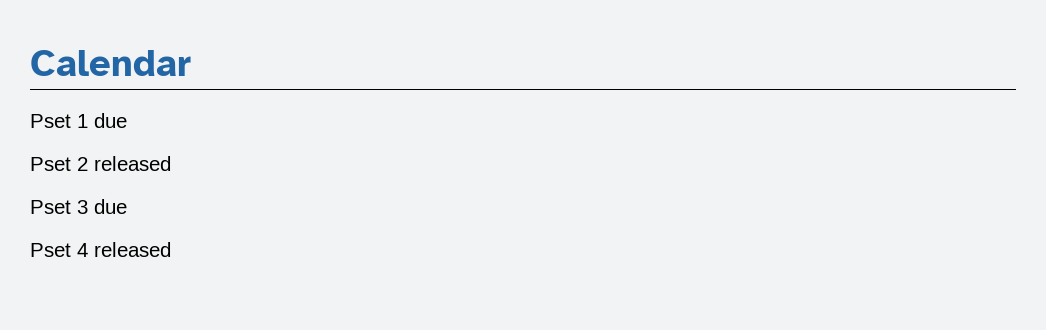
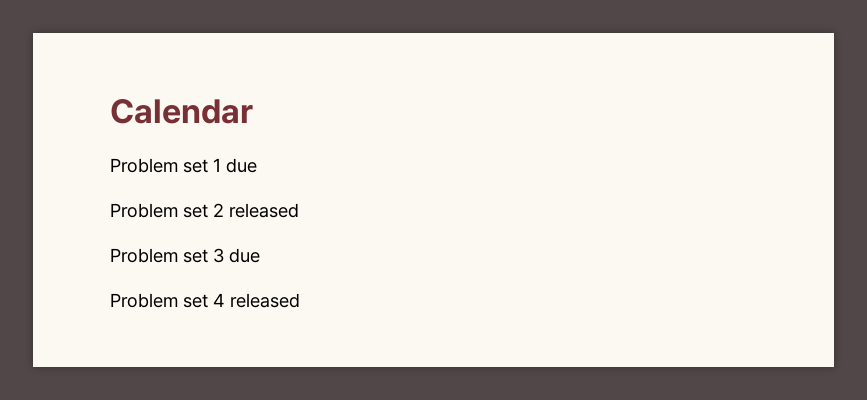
- Pset 1 due
+ Problem set 1 due
- Pset 2 released
+ Problem set 2 released
- Pset 3 due
+ Problem set 3 due
- Pset 4 released
+ Problem set 4 released

